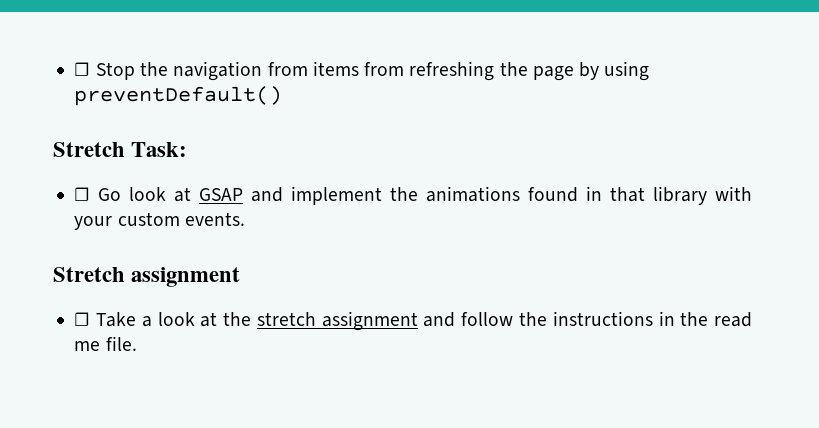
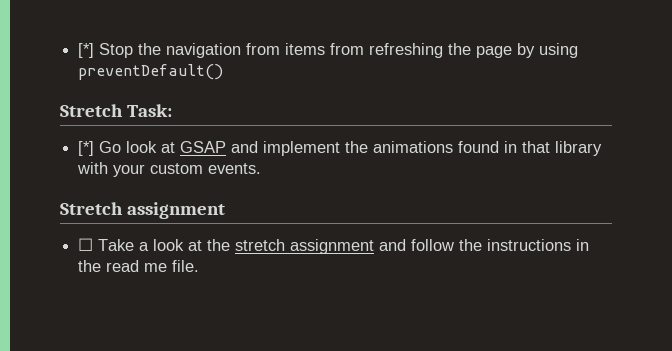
- ☐ Stop the navigation from items from refreshing the page by using preventDefault()
+ [*] Stop the navigation from items from refreshing the page by using preventDefault()
- ☐ Go look at GSAP and implement the animations found in that library with your custom events.
+ [*] Go look at GSAP and implement the animations found in that library with your custom events.

